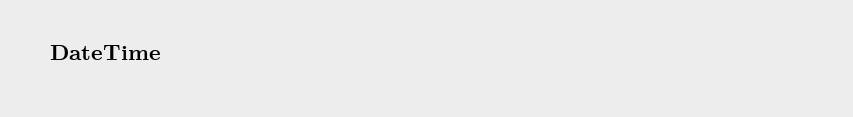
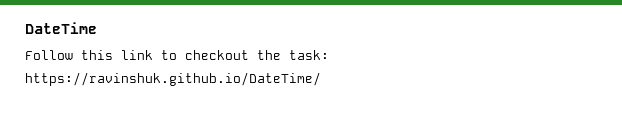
+ Follow this link to checkout the task: https://ravinshuk.github.io/DateTime/

